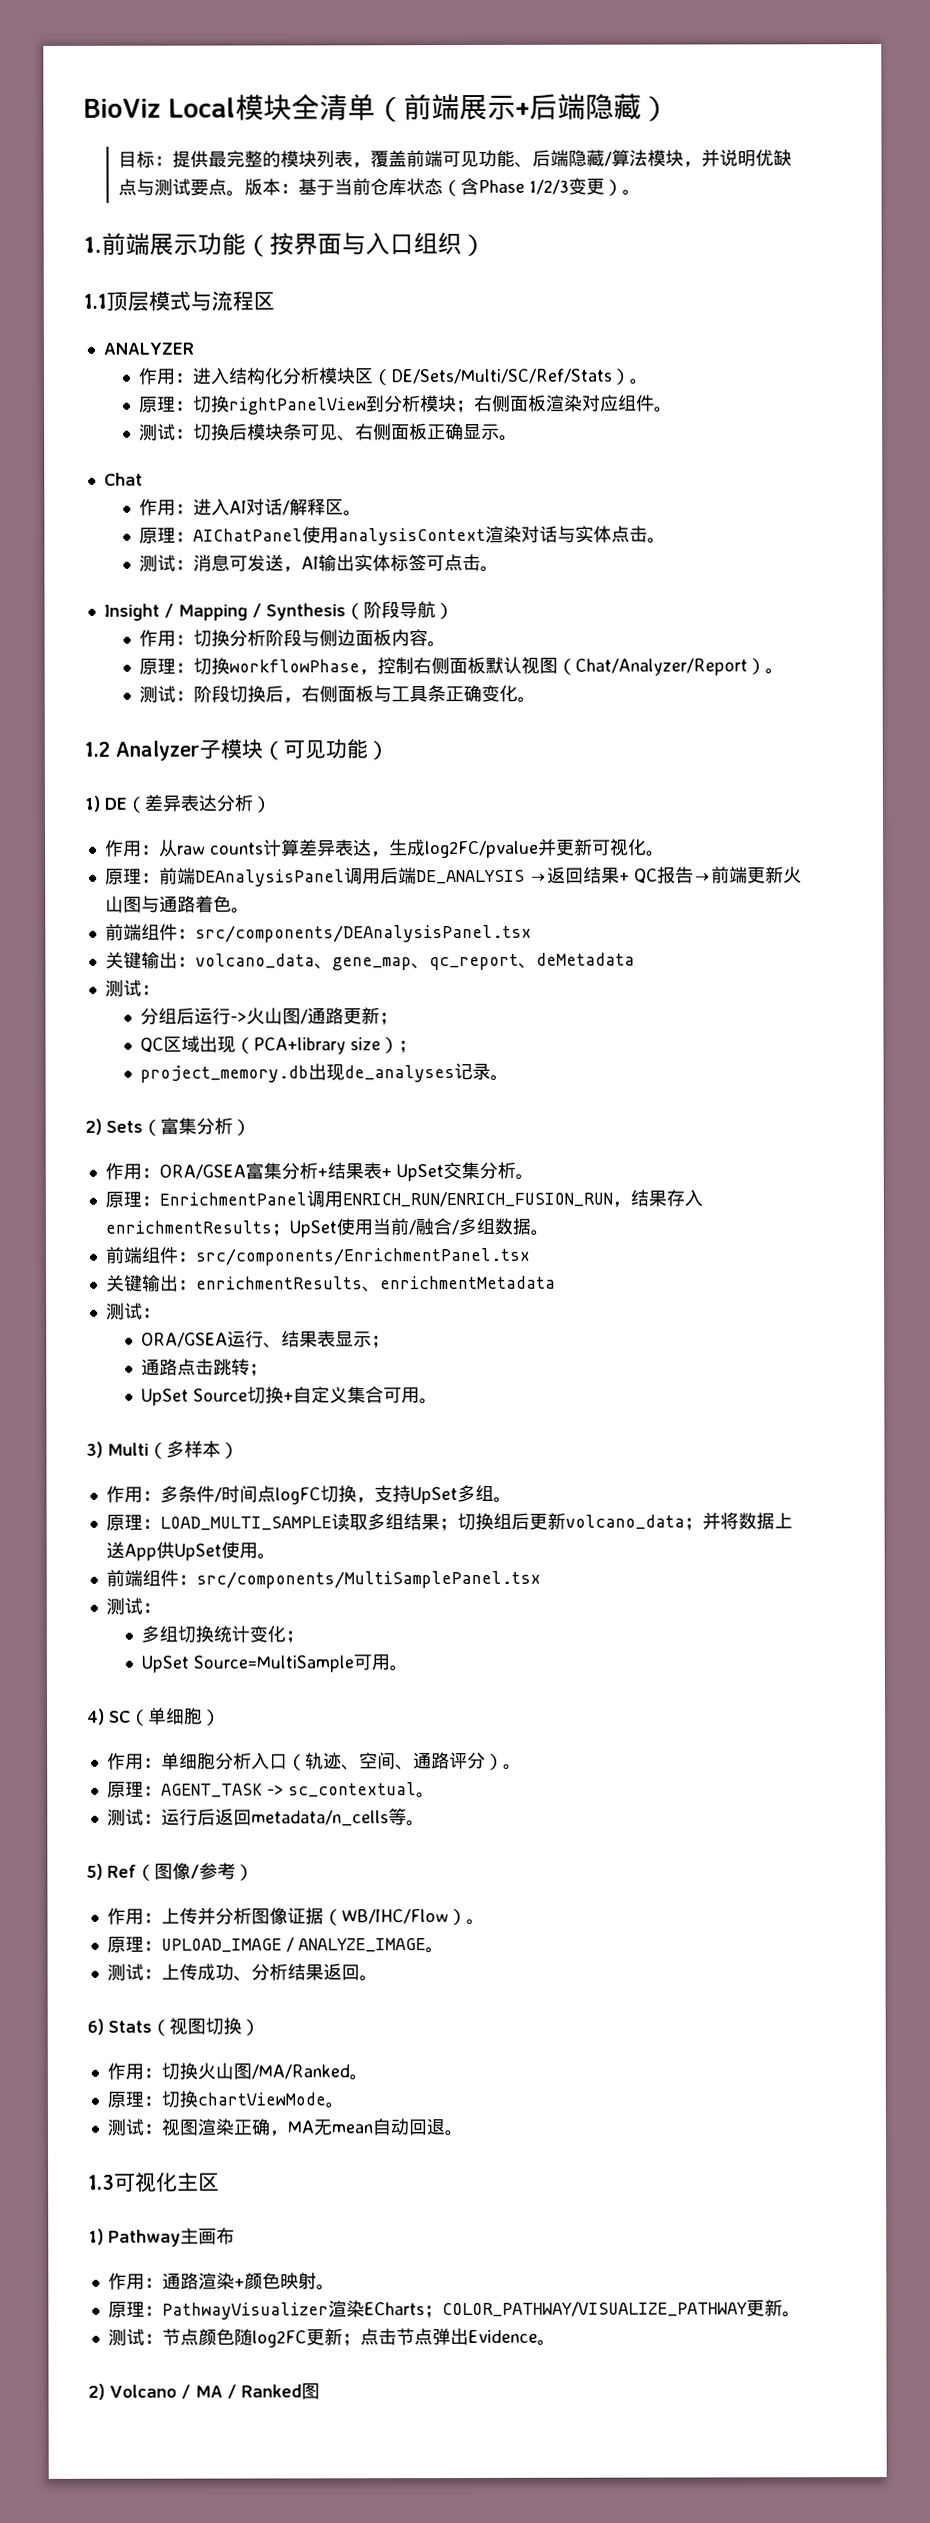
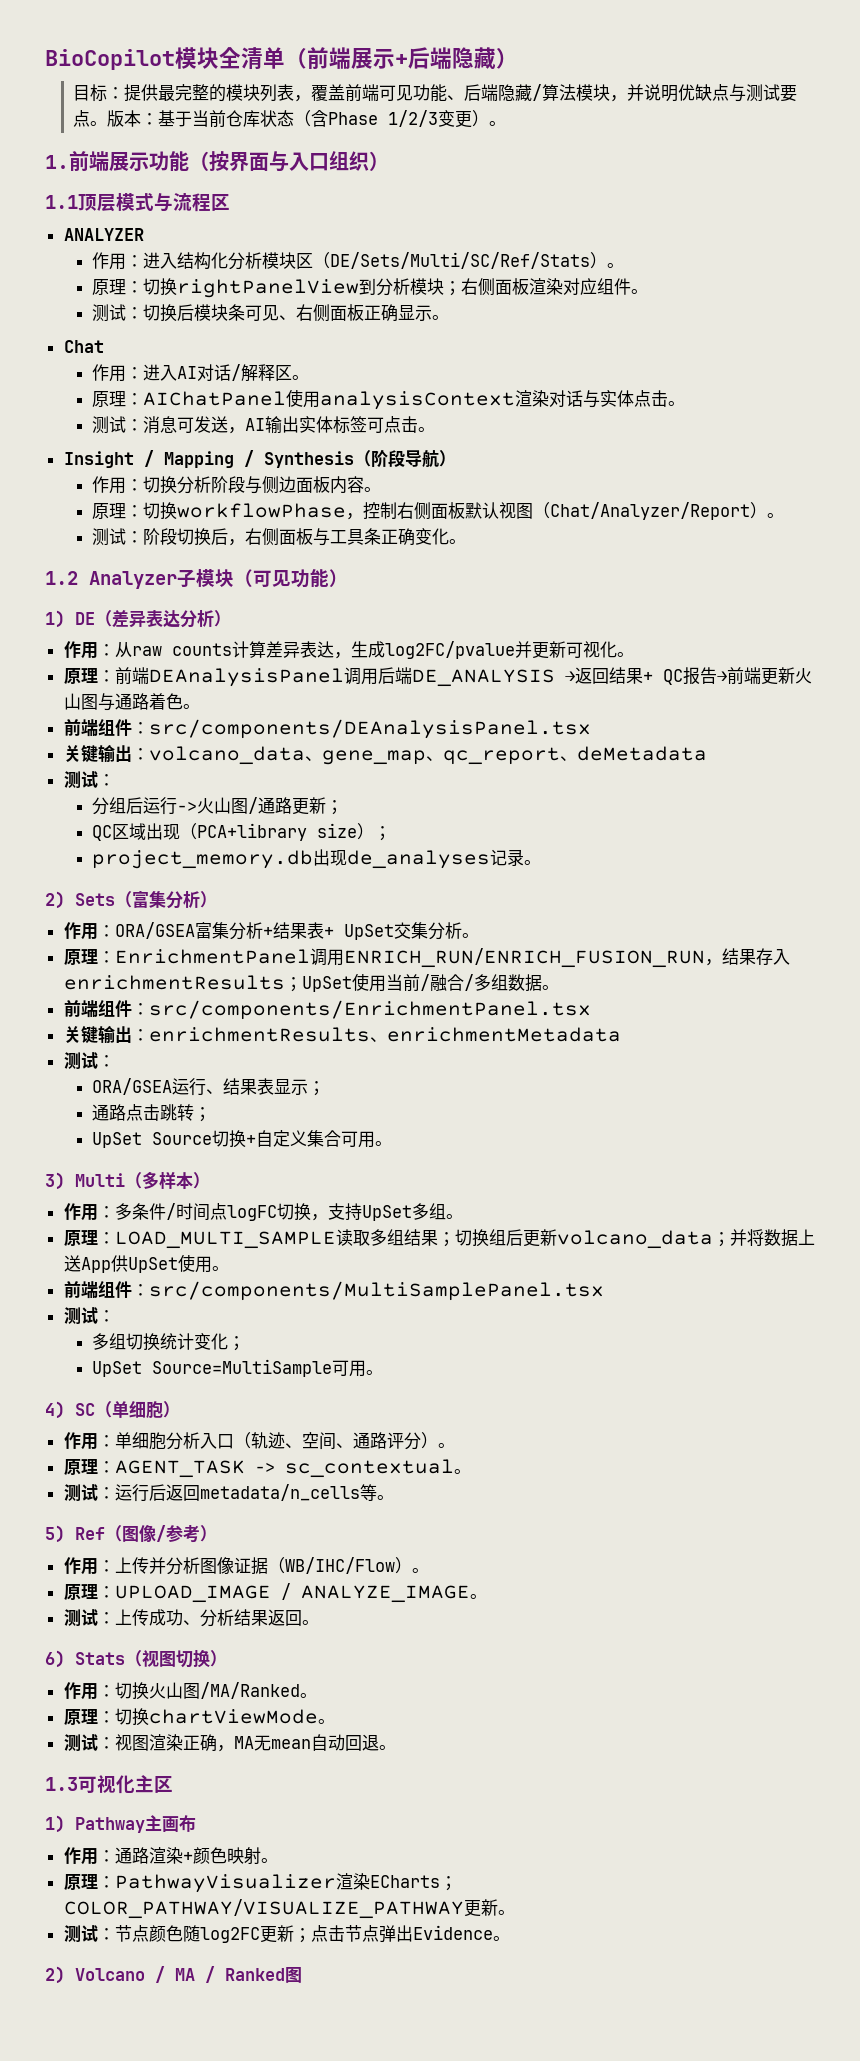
- BioViz Local模块全清单（前端展示+后端隐藏）
+ BioCopilot模块全清单（前端展示+后端隐藏）

